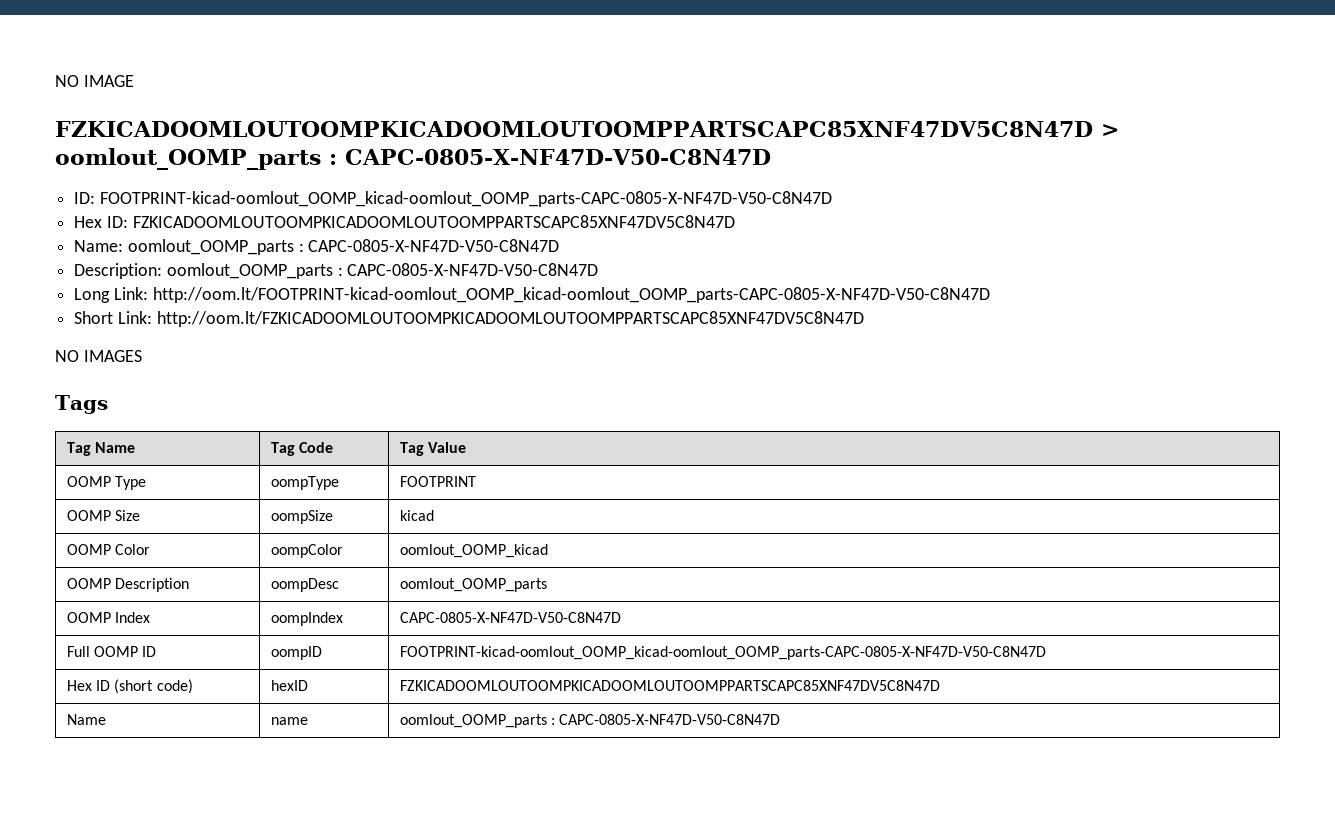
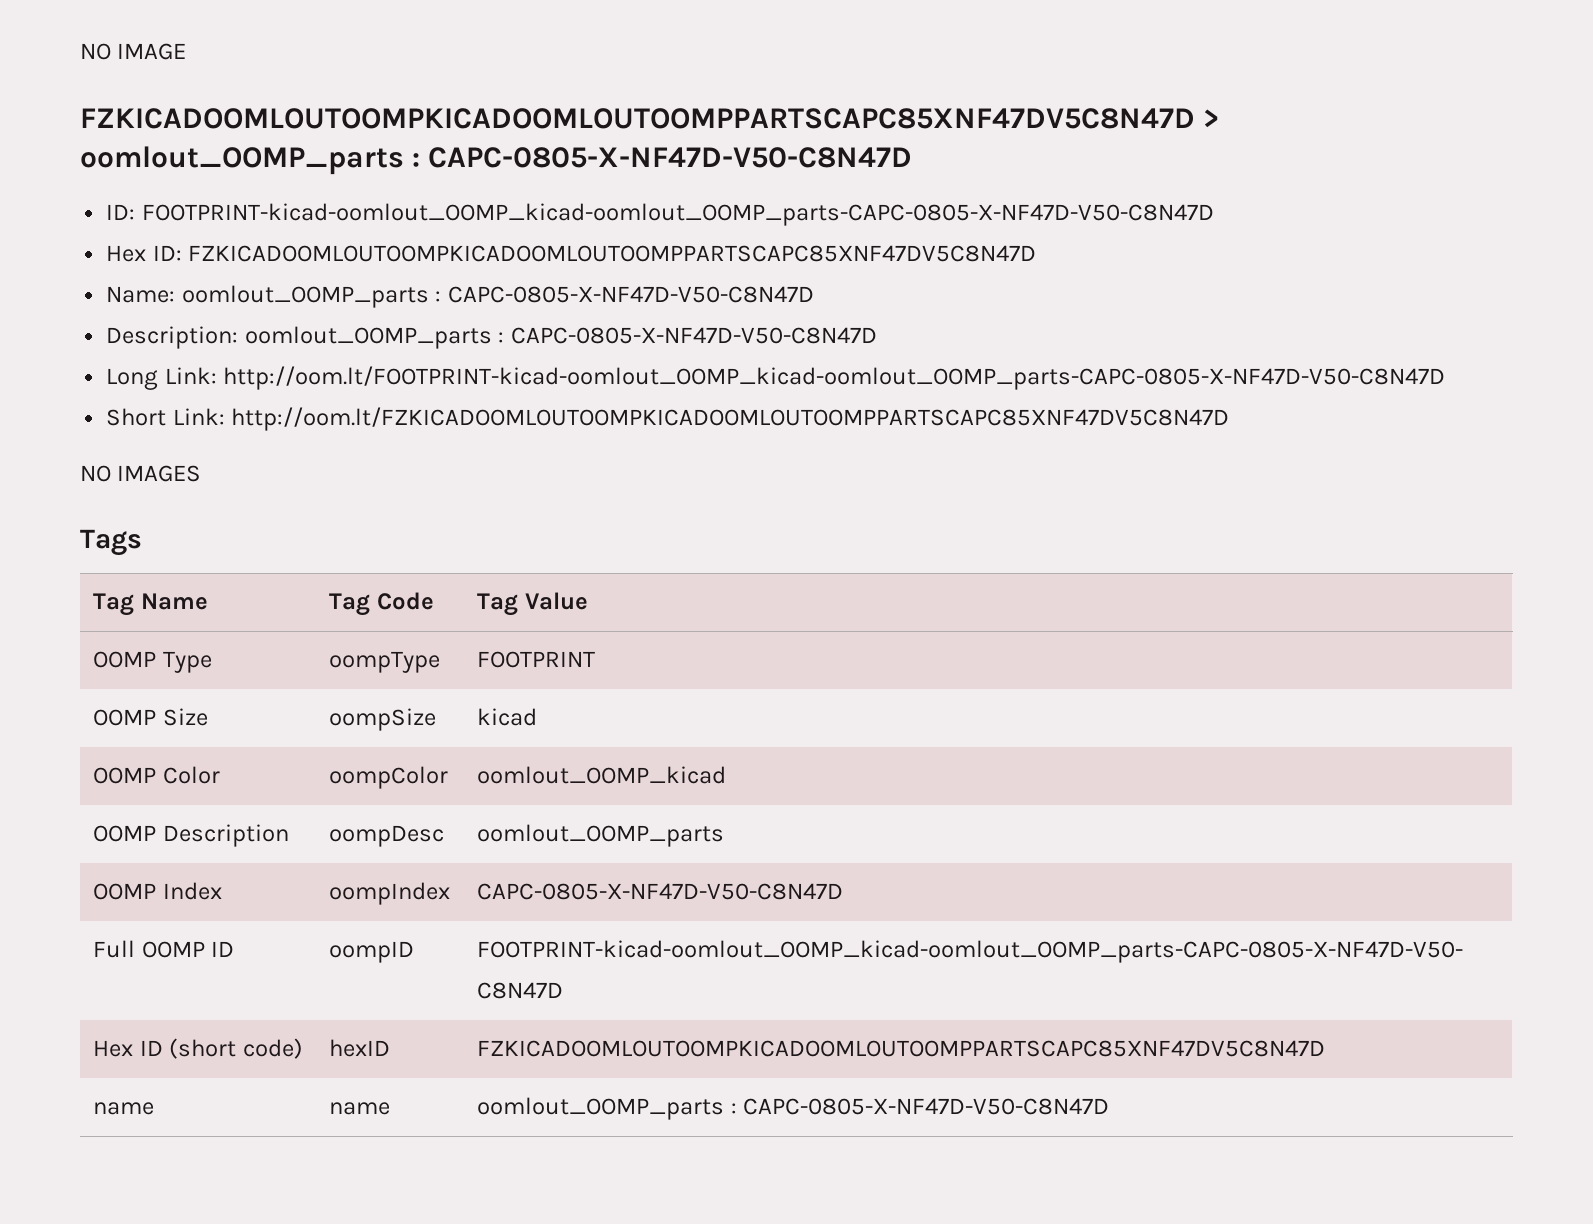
- Name | name | oomlout_OOMP_parts : CAPC-0805-X-NF47D-V50-C8N47D
+ name | name | oomlout_OOMP_parts : CAPC-0805-X-NF47D-V50-C8N47D

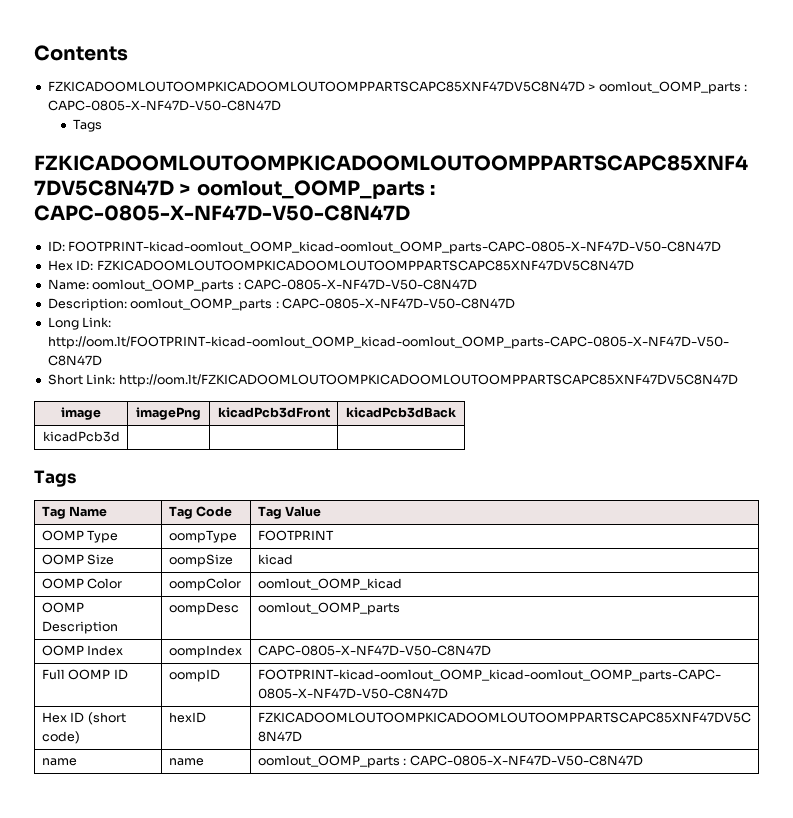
- NO IMAGE
+ Contents
+ FZKICADOOMLOUTOOMPKICADOOMLOUTOOMPPARTSCAPC85XNF47DV5C8N47D > oomlout_OOMP_parts : CAPC-0805-X-NF47D-V50-C8N47D
+ Tags
- NO IMAGES
+ image | imagePng | kicadPcb3dFront | kicadPcb3dBack
+ kicadPcb3d | | |

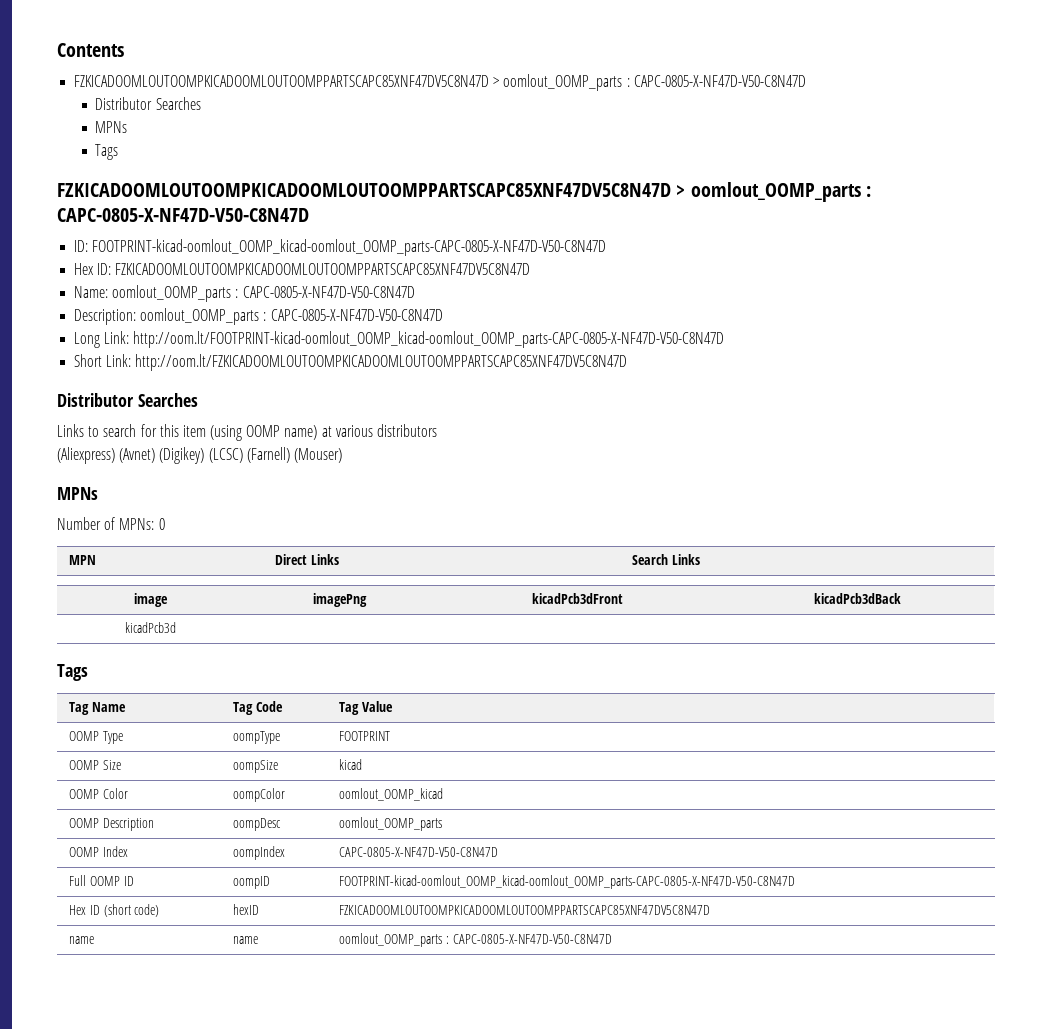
  Contents
  FZKICADOOMLOUTOOMPKICADOOMLOUTOOMPPARTSCAPC85XNF47DV5C8N47D > oomlout_OOMP_parts : CAPC-0805-X-NF47D-V50-C8N47D
+ Distributor Searches
+ MPNs
  Short Link: http://oom.lt/FZKICADOOMLOUTOOMPKICADOOMLOUTOOMPPARTSCAPC85XNF47DV5C8N47D
+ Distributor Searches
+ Links to search for this item (using OOMP name) at various distributors
+ (Aliexpress) (Avnet) (Digikey) (LCSC) (Farnell) (Mouser)
+ MPNs
+ Number of MPNs: 0
+ MPN | Direct Links | Search Links

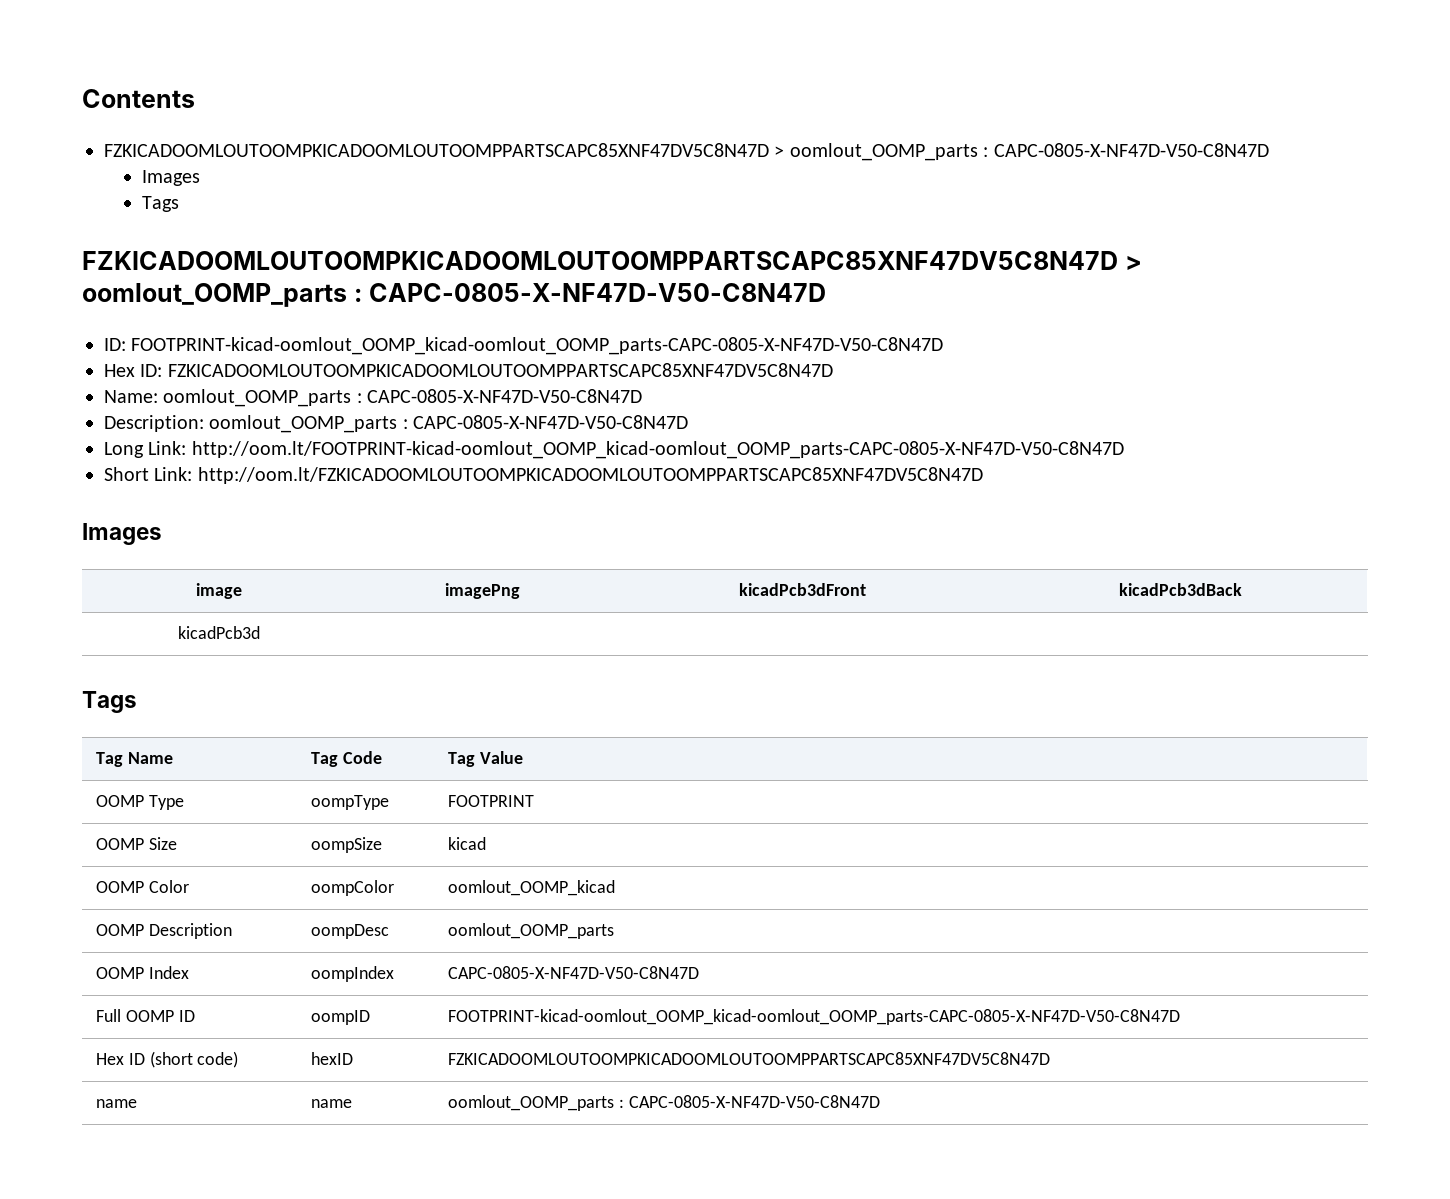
  Contents
  FZKICADOOMLOUTOOMPKICADOOMLOUTOOMPPARTSCAPC85XNF47DV5C8N47D > oomlout_OOMP_parts : CAPC-0805-X-NF47D-V50-C8N47D
- Distributor Searches
- MPNs
+ Images
  Short Link: http://oom.lt/FZKICADOOMLOUTOOMPKICADOOMLOUTOOMPPARTSCAPC85XNF47DV5C8N47D
- Distributor Searches
- Links to search for this item (using OOMP name) at various distributors
- (Aliexpress) (Avnet) (Digikey) (LCSC) (Farnell) (Mouser)
- MPNs
- Number of MPNs: 0
- MPN | Direct Links | Search Links
+ Images

